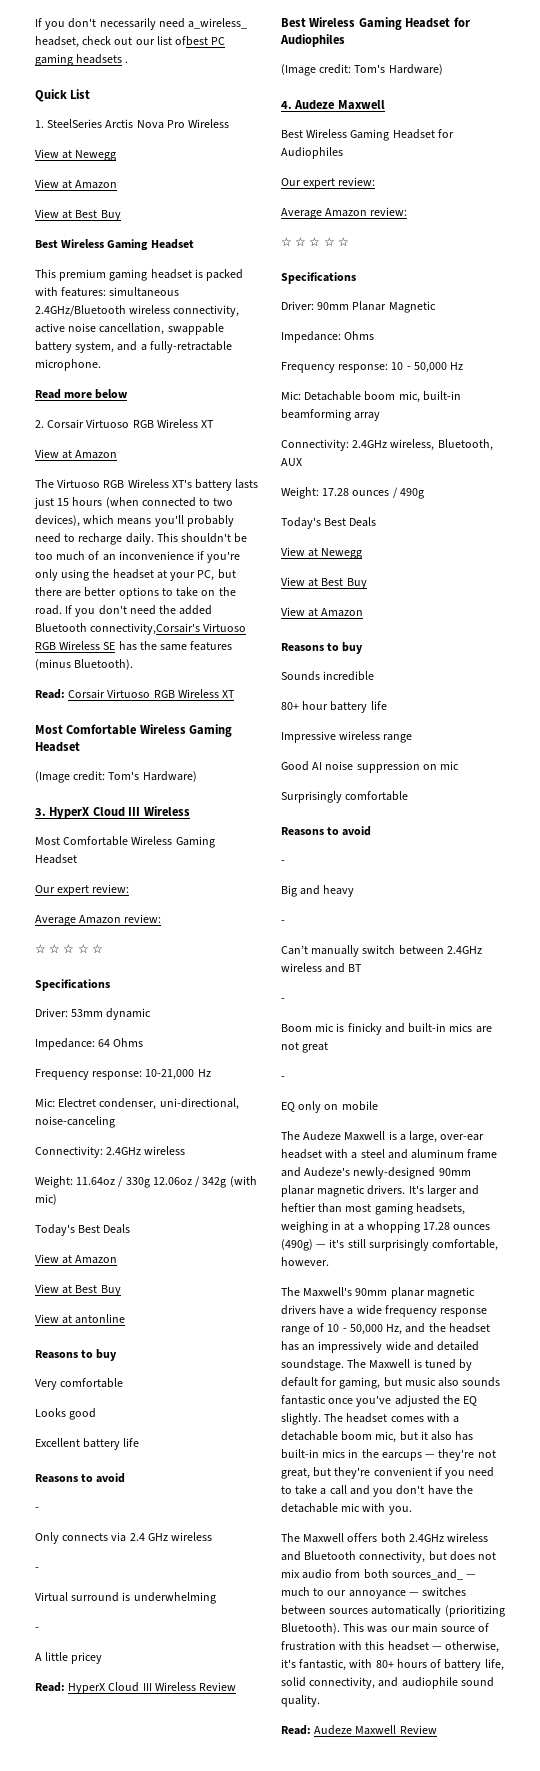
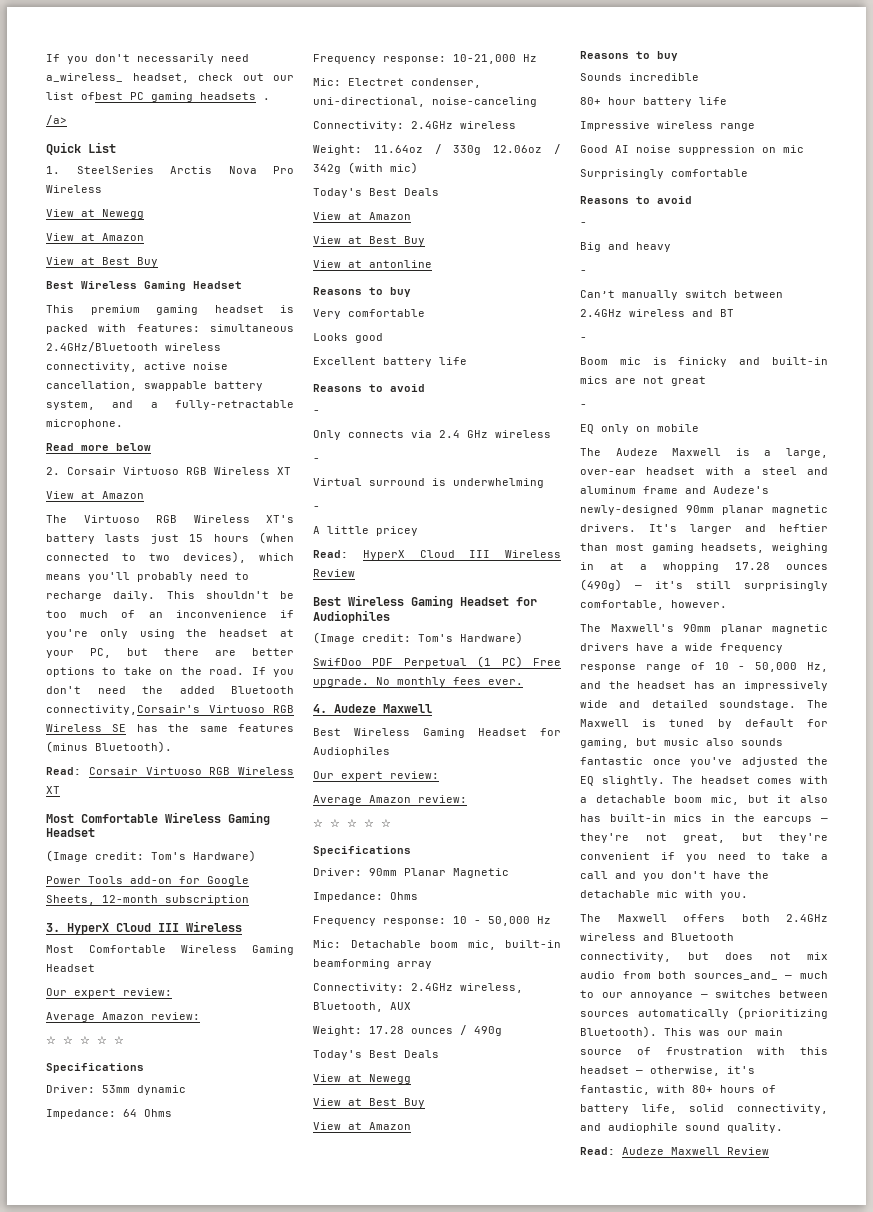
+ /a>
+ Power Tools add-on for Google Sheets, 12-month subscription
+ SwifDoo PDF Perpetual (1 PC) Free upgrade. No monthly fees ever.

